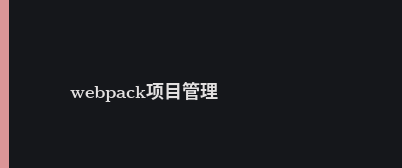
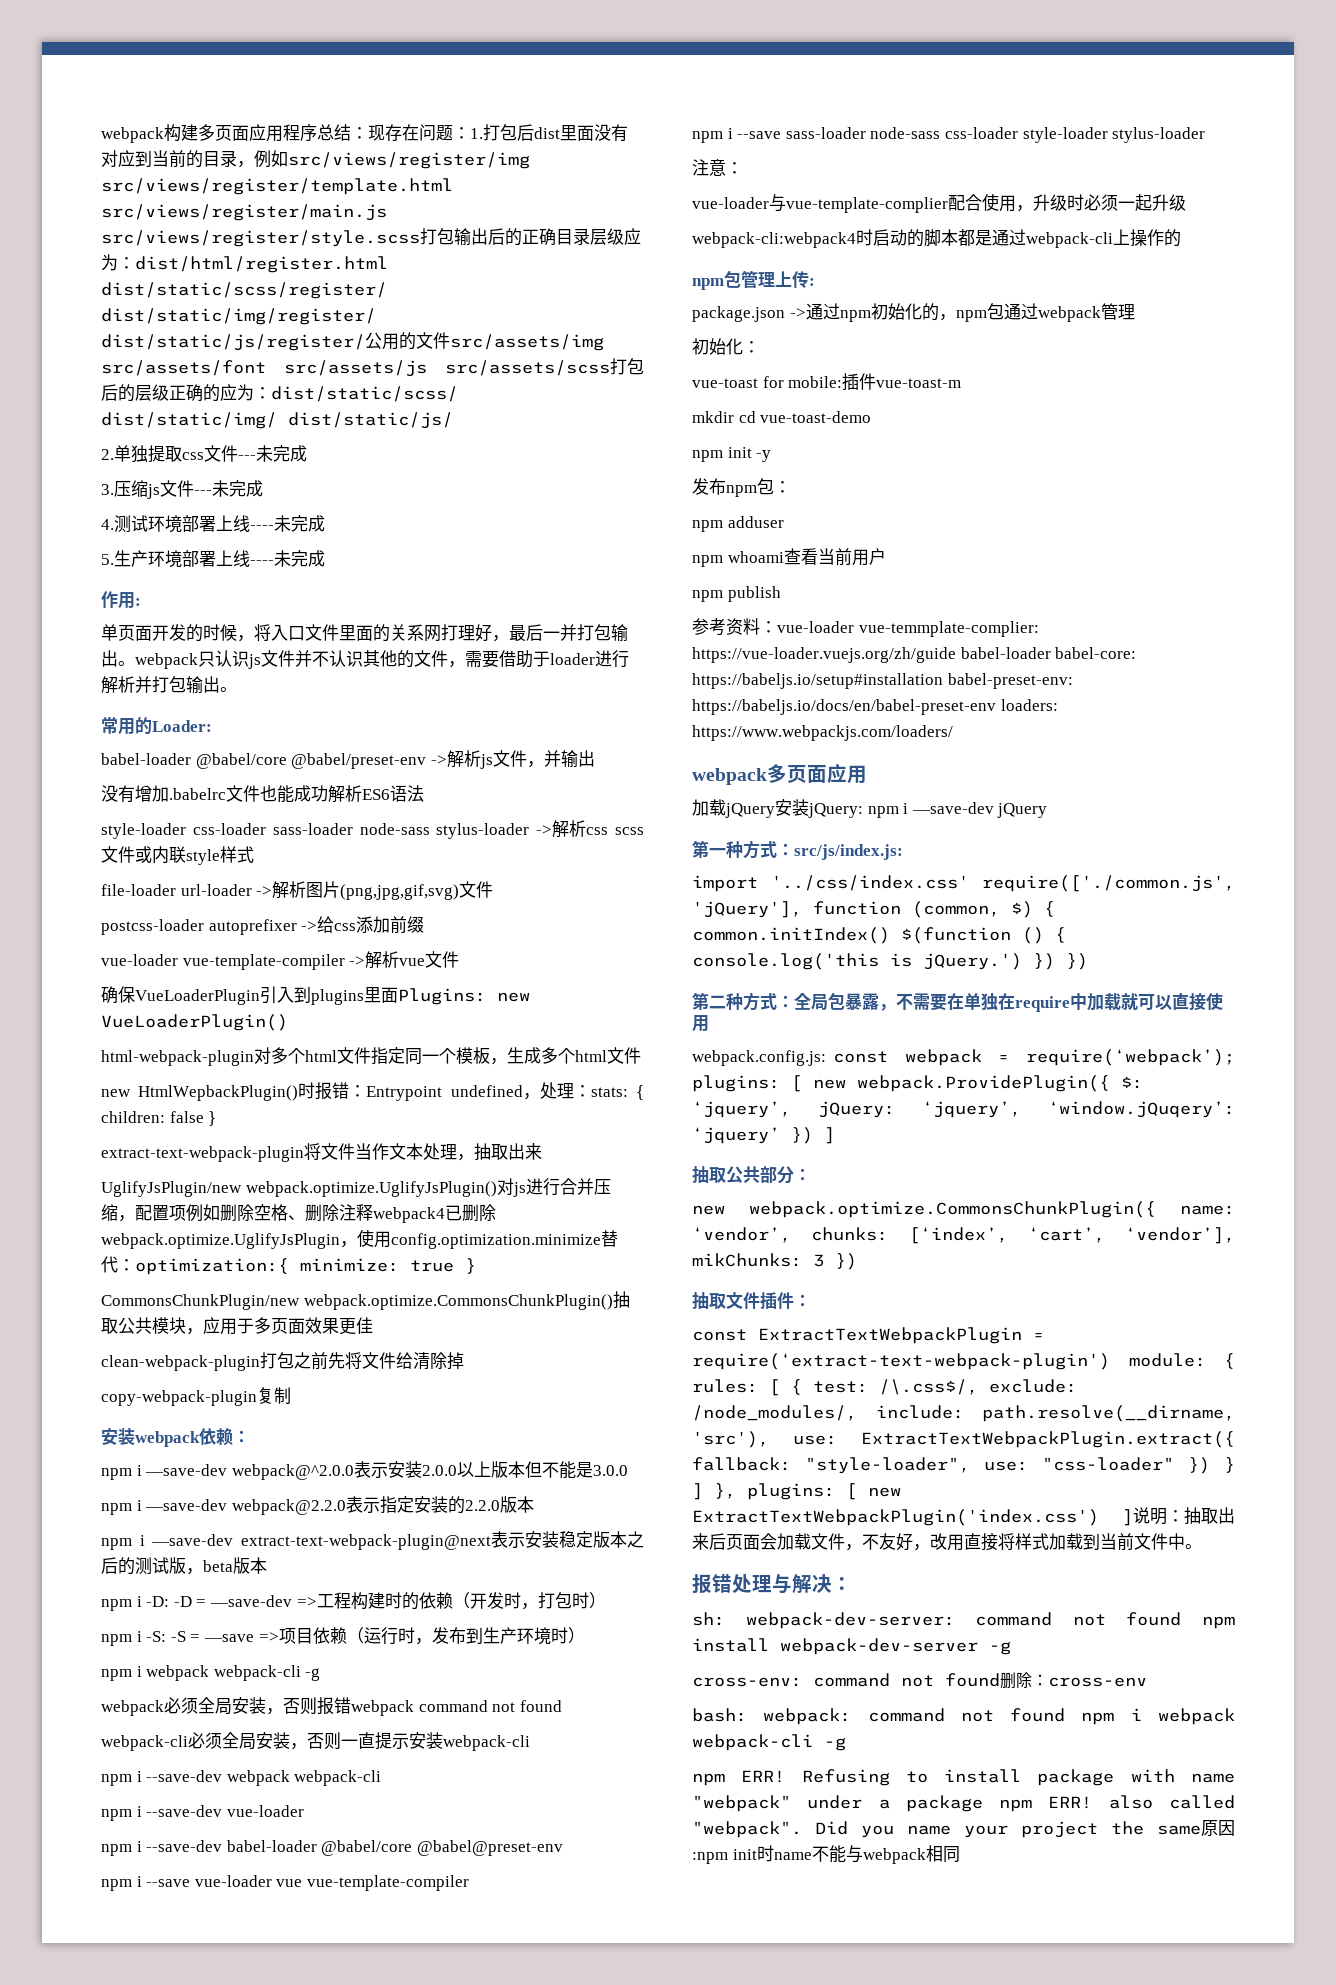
- webpack项目管理
+ webpack构建多页面应用程序总结：现存在问题：1.打包后dist里面没有对应到当前的目录，例如src/views/register/img src/views/register/template.html src/views/register/main.js src/views/register/style.scss打包输出后的正确目录层级应为：dist/html/register.html dist/static/scss/register/ dist/static/img/register/ dist/static/js/register/公用的文件src/assets/img src/assets/font src/assets/js src/assets/scss打包后的层级正确的应为：dist/static/scss/ dist/static/img/ dist/static/js/
+ 2.单独提取css文件---未完成
+ 3.压缩js文件---未完成
+ 4.测试环境部署上线----未完成
+ 5.生产环境部署上线----未完成
+ 作用:
+ 单页面开发的时候，将入口文件里面的关系网打理好，最后一并打包输出。webpack只认识js文件并不认识其他的文件，需要借助于loader进行解析并打包输出。
+ 常用的Loader:
+ babel-loader @babel/core @babel/preset-env ->解析js文件，并输出
+ 没有增加.babelrc文件也能成功解析ES6语法
+ style-loader css-loader sass-loader node-sass stylus-loader ->解析css scss文件或内联style样式
+ file-loader url-loader ->解析图片(png,jpg,gif,svg)文件
+ postcss-loader autoprefixer ->给css添加前缀
+ vue-loader vue-template-compiler ->解析vue文件
+ 确保VueLoaderPlugin引入到plugins里面Plugins: new VueLoaderPlugin()
+ html-webpack-plugin对多个html文件指定同一个模板，生成多个html文件
+ new HtmlWepbackPlugin()时报错：Entrypoint undefined，处理：stats: { children: false }
+ extract-text-webpack-plugin将文件当作文本处理，抽取出来
+ UglifyJsPlugin/new webpack.optimize.UglifyJsPlugin()对js进行合并压缩，配置项例如删除空格、删除注释webpack4已删除webpack.optimize.UglifyJsPlugin，使用config.optimization.minimize替代：optimization:{ minimize: true }
+ CommonsChunkPlugin/new webpack.optimize.CommonsChunkPlugin()抽取公共模块，应用于多页面效果更佳
+ clean-webpack-plugin打包之前先将文件给清除掉
+ copy-webpack-plugin复制
+ 安装webpack依赖：
+ npm i —save-dev webpack@^2.0.0表示安装2.0.0以上版本但不能是3.0.0
+ npm i —save-dev webpack@2.2.0表示指定安装的2.2.0版本
+ npm i —save-dev extract-text-webpack-plugin@next表示安装稳定版本之后的测试版，beta版本
+ npm i -D: -D = —save-dev =>工程构建时的依赖（开发时，打包时）
+ npm i -S: -S = —save =>项目依赖（运行时，发布到生产环境时）
+ npm i webpack webpack-cli -g
+ webpack必须全局安装，否则报错webpack command not found
+ webpack-cli必须全局安装，否则一直提示安装webpack-cli
+ npm i --save-dev webpack webpack-cli
+ npm i --save-dev vue-loader
+ npm i --save-dev babel-loader @babel/core @babel@preset-env
+ npm i --save vue-loader vue vue-template-compiler
+ npm i --save sass-loader node-sass css-loader style-loader stylus-loader
+ 注意：
+ vue-loader与vue-template-complier配合使用，升级时必须一起升级
+ webpack-cli:webpack4时启动的脚本都是通过webpack-cli上操作的
+ npm包管理上传:
+ package.json ->通过npm初始化的，npm包通过webpack管理
+ 初始化：
+ vue-toast for mobile:插件vue-toast-m
+ mkdir cd vue-toast-demo
+ npm init -y
+ 发布npm包：
+ npm adduser
+ npm whoami查看当前用户
+ npm publish
+ 参考资料：vue-loader vue-temmplate-complier: https://vue-loader.vuejs.org/zh/guide babel-loader babel-core: https://babeljs.io/setup#installation babel-preset-env: https://babeljs.io/docs/en/babel-preset-env loaders: https://www.webpackjs.com/loaders/
+ webpack多页面应用
+ 加载jQuery安装jQuery: npm i —save-dev jQuery
+ 第一种方式：src/js/index.js:
+ import '../css/index.css' require(['./common.js', 'jQuery'], function (common, $) { common.initIndex() $(function () { console.log('this is jQuery.') }) })
+ 第二种方式：全局包暴露，不需要在单独在require中加载就可以直接使用
+ webpack.config.js: const webpack = require(‘webpack’); plugins: [ new webpack.ProvidePlugin({ $: ‘jquery’, jQuery: ‘jquery’, ‘window.jQuqery’: ‘jquery’ }) ]
+ 抽取公共部分：
+ new webpack.optimize.CommonsChunkPlugin({ name: ‘vendor’, chunks: [‘index’, ‘cart’, ‘vendor’], mikChunks: 3 })
+ 抽取文件插件：
+ const ExtractTextWebpackPlugin = require(‘extract-text-webpack-plugin') module: { rules: [ { test: /\.css$/, exclude: /node_modules/, include: path.resolve(__dirname, 'src'), use: ExtractTextWebpackPlugin.extract({ fallback: "style-loader", use: "css-loader" }) } ] }, plugins: [ new ExtractTextWebpackPlugin('index.css') ]说明：抽取出来后页面会加载文件，不友好，改用直接将样式加载到当前文件中。
+ 报错处理与解决：
+ sh: webpack-dev-server: command not found npm install webpack-dev-server -g
+ cross-env: command not found删除：cross-env
+ bash: webpack: command not found npm i webpack webpack-cli -g
+ npm ERR! Refusing to install package with name "webpack" under a package npm ERR! also called "webpack". Did you name your project the same原因:npm init时name不能与webpack相同

